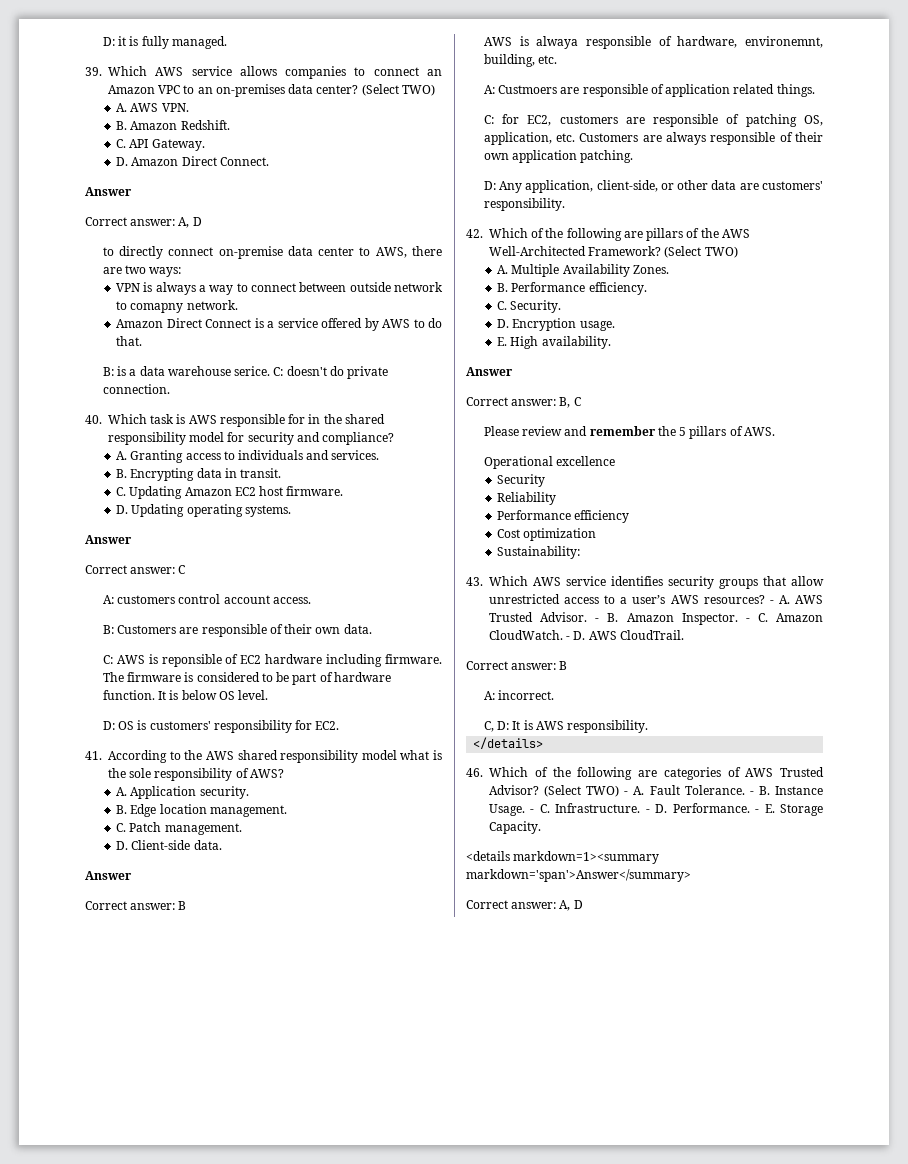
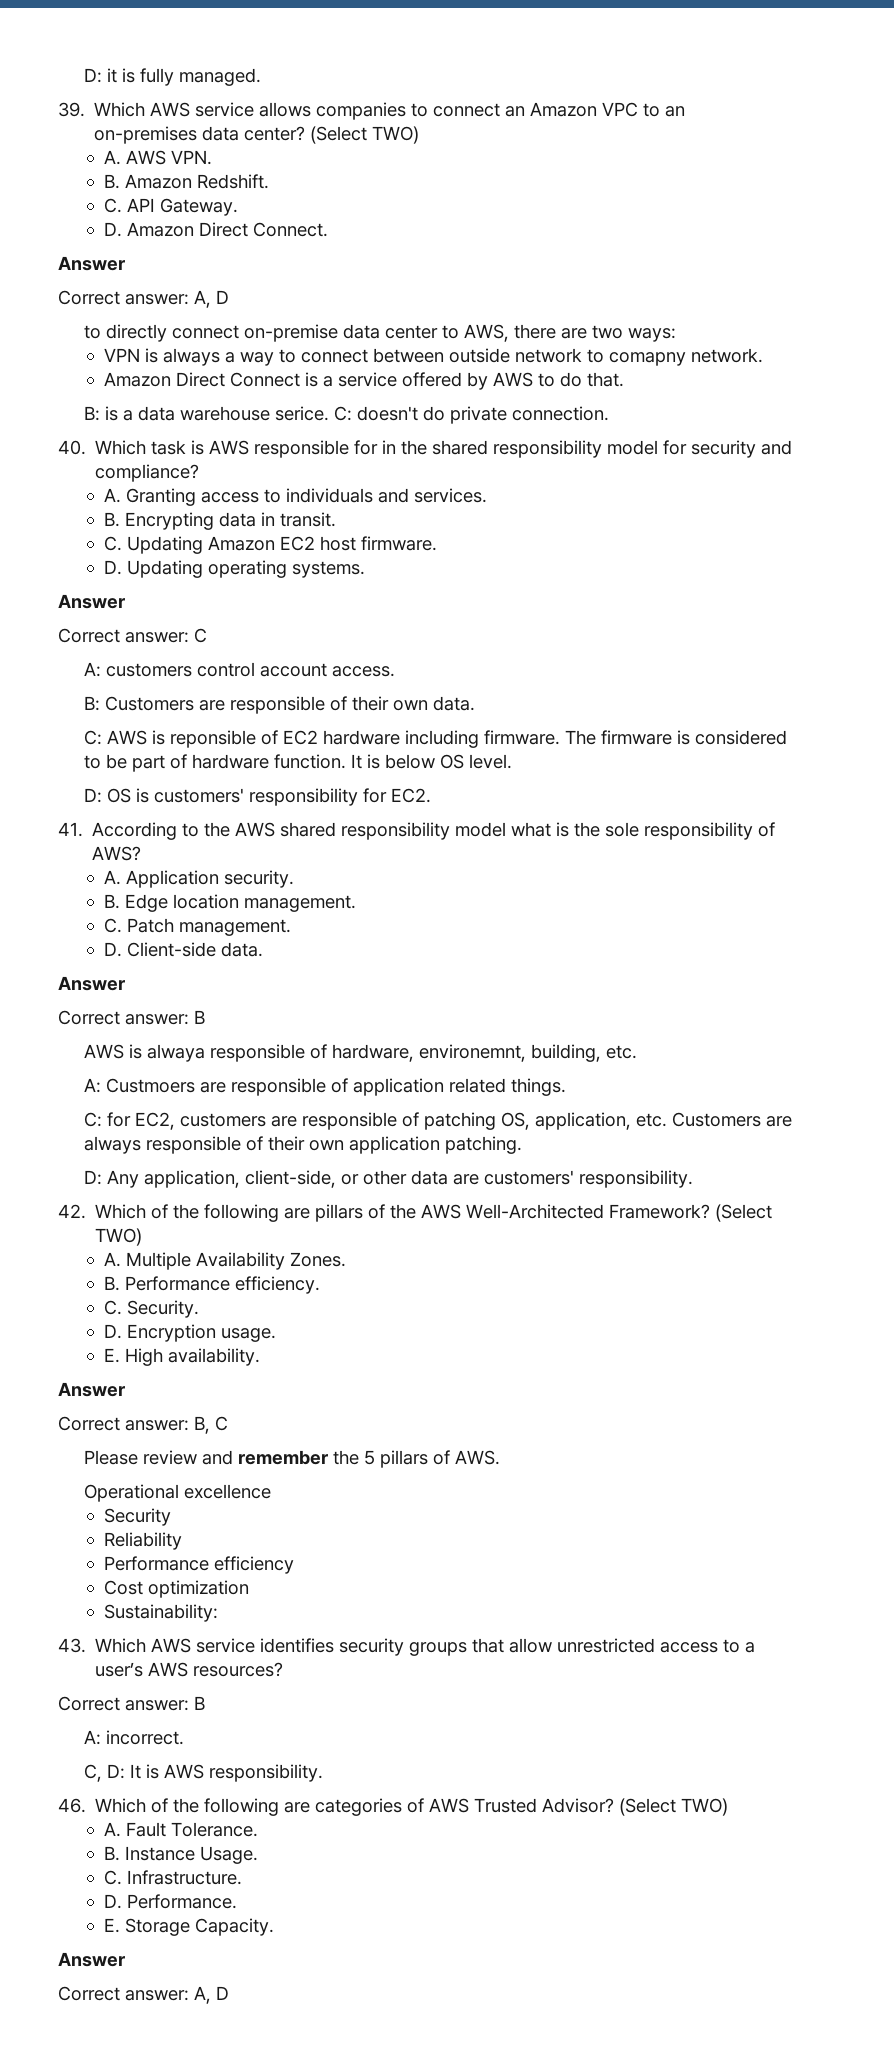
- - A. AWS Trusted Advisor. - B. Amazon Inspector. - C. Amazon CloudWatch. - D. AWS CloudTrail.
- </details>
- 46. Which of the following are categories of AWS Trusted Advisor? (Select TWO) - A. Fault Tolerance. - B. Instance Usage. - C. Infrastructure. - D. Performance. - E. Storage Capacity.
- <details markdown=1><summary markdown='span'>Answer</summary>
+ 46. Which of the following are categories of AWS Trusted Advisor? (Select TWO)
+ A. Fault Tolerance.
+ B. Instance Usage.
+ C. Infrastructure.
+ D. Performance.
+ E. Storage Capacity.
+ Answer

